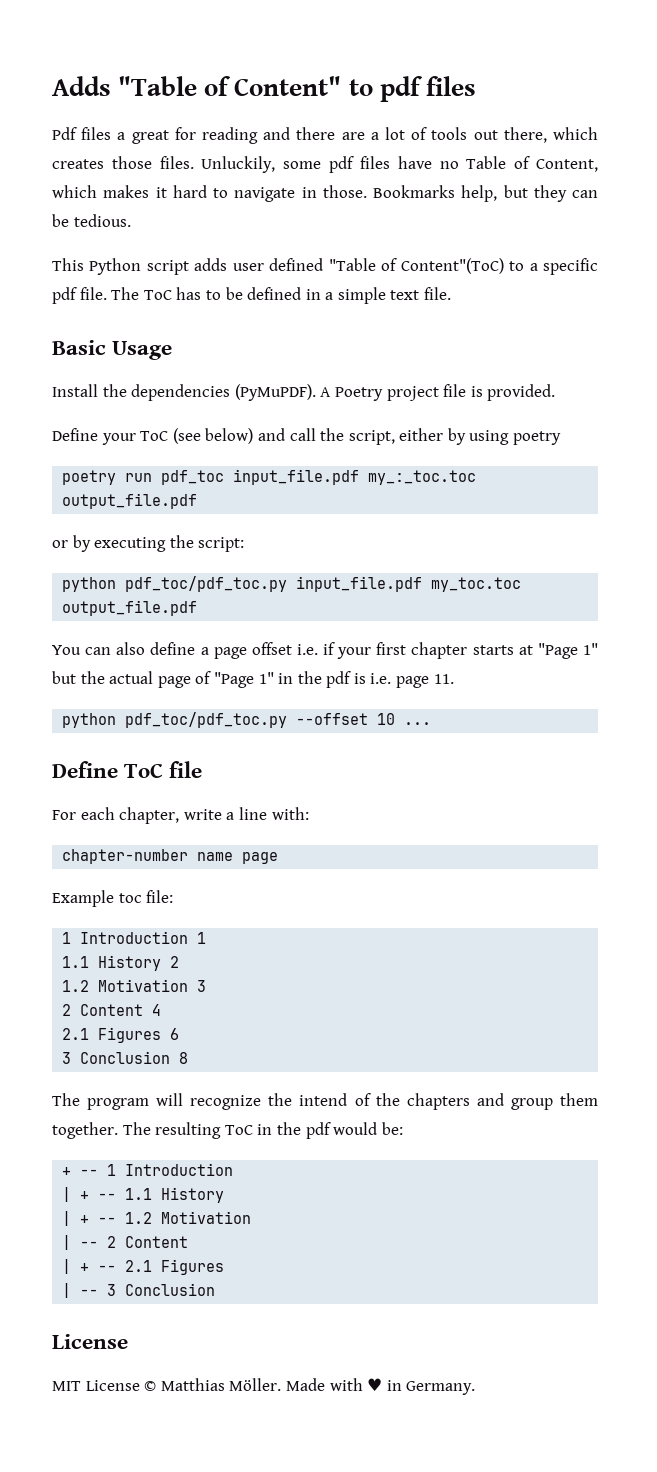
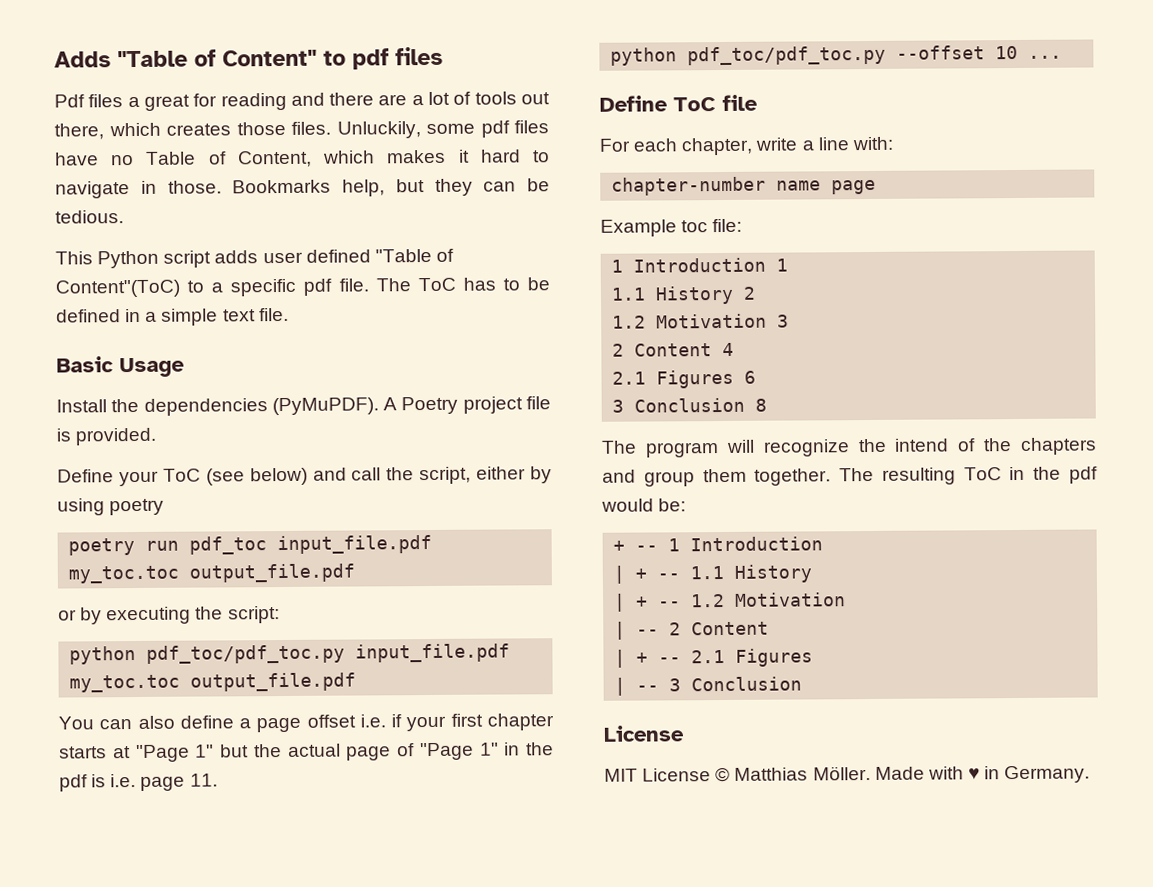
- poetry run pdf_toc input_file.pdf my_:_toc.toc output_file.pdf
+ poetry run pdf_toc input_file.pdf my_toc.toc output_file.pdf

